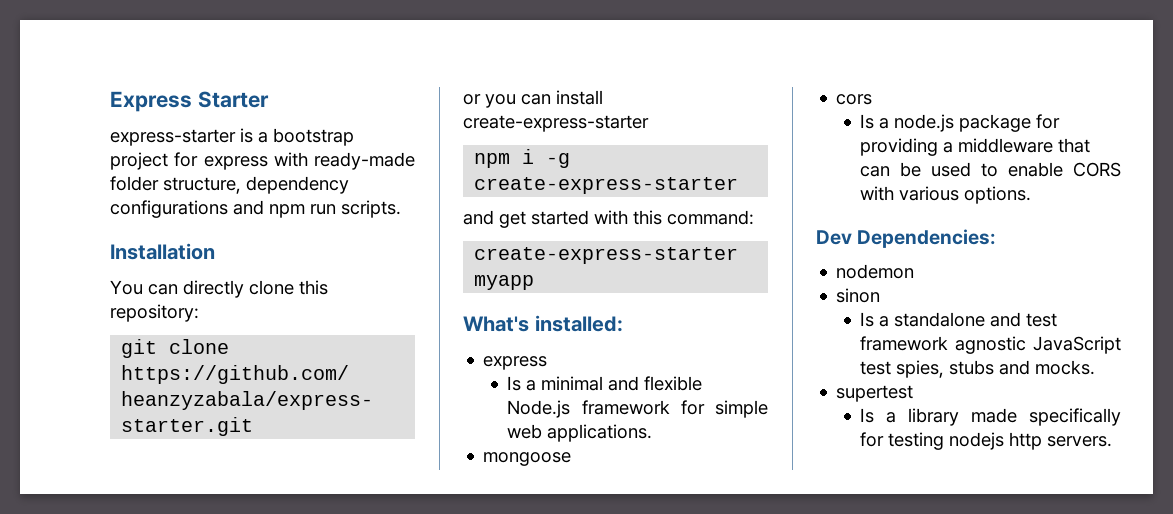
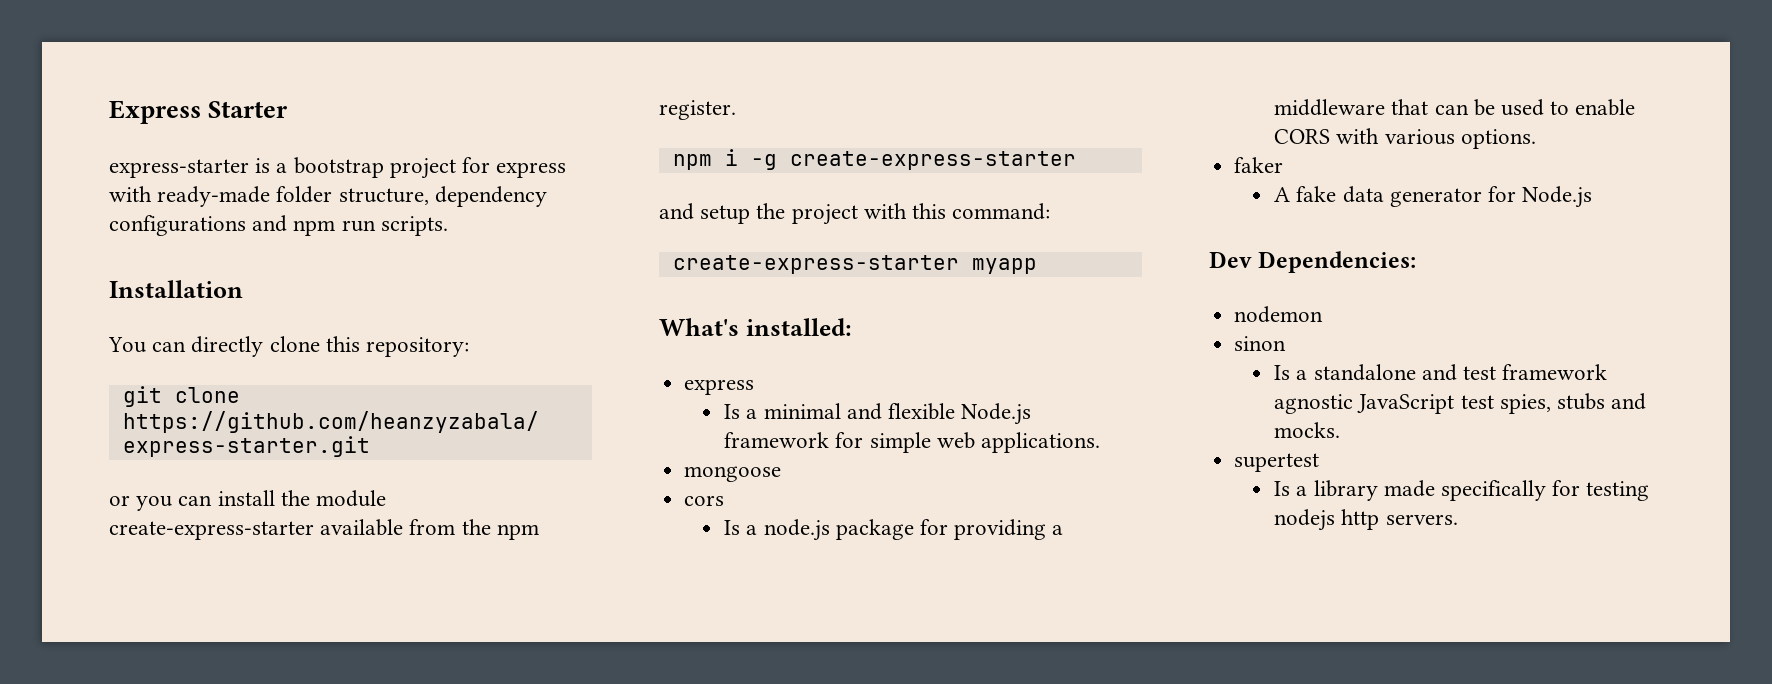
- or you can install create-express-starter
+ or you can install the module create-express-starter available from the npm register.
- and get started with this command:
+ and setup the project with this command:
+ faker
+ A fake data generator for Node.js

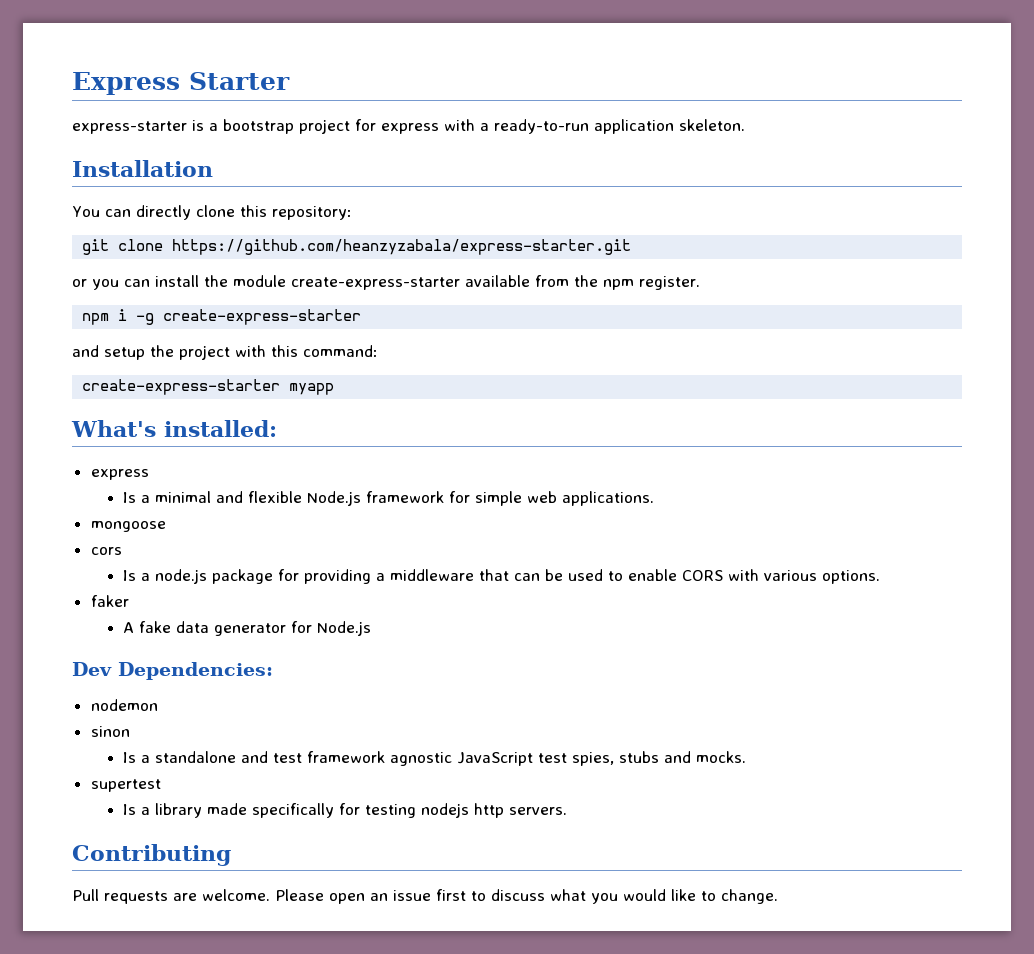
- express-starter is a bootstrap project for express with ready-made folder structure, dependency configurations and npm run scripts.
+ express-starter is a bootstrap project for express with a ready-to-run application skeleton.
+ Contributing
+ Pull requests are welcome. Please open an issue first to discuss what you would like to change.

